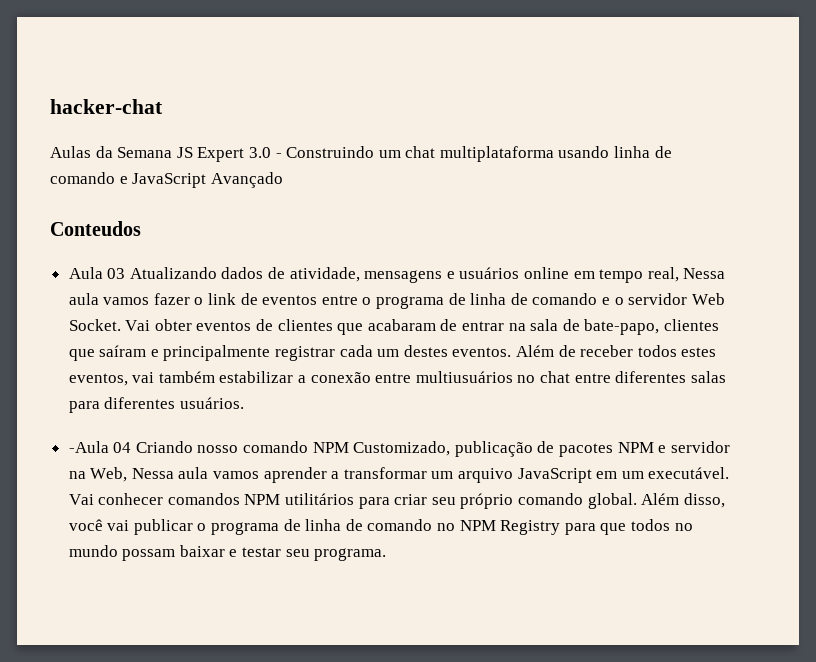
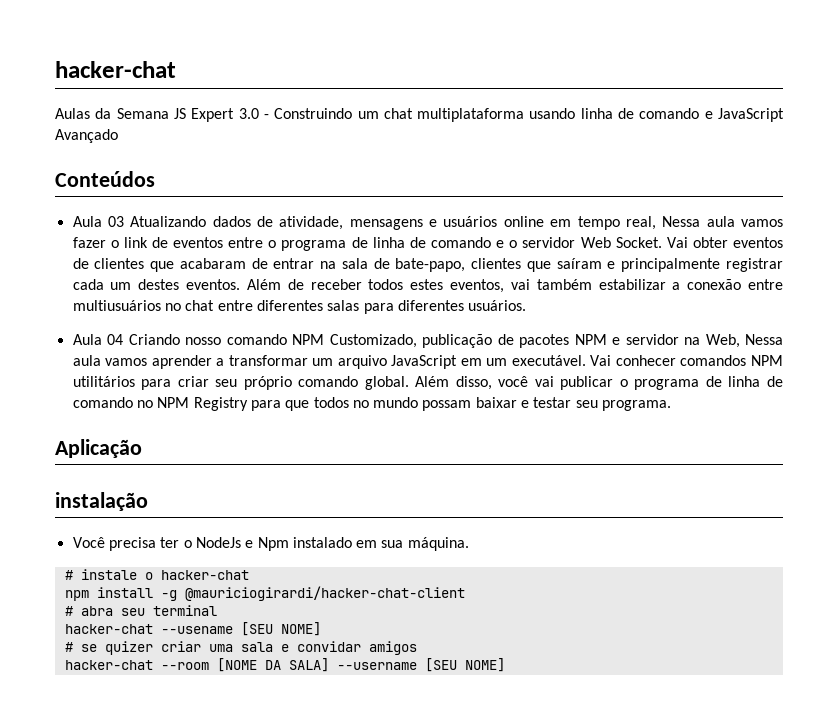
- Conteudos
+ Conteúdos
- -Aula 04 Criando nosso comando NPM Customizado, publicação de pacotes NPM e servidor na Web, Nessa aula vamos aprender a transformar um arquivo JavaScript em um executável.
+ Aula 04 Criando nosso comando NPM Customizado, publicação de pacotes NPM e servidor na Web, Nessa aula vamos aprender a transformar um arquivo JavaScript em um executável.
+ Aplicação
+ instalação
+ Você precisa ter o NodeJs e Npm instalado em sua máquina.
+ # instale o hacker-chat
+ npm install -g @mauriciogirardi/hacker-chat-client
+ # abra seu terminal
+ hacker-chat --usename [SEU NOME]
+ # se quizer criar uma sala e convidar amigos
+ hacker-chat --room [NOME DA SALA] --username [SEU NOME]

